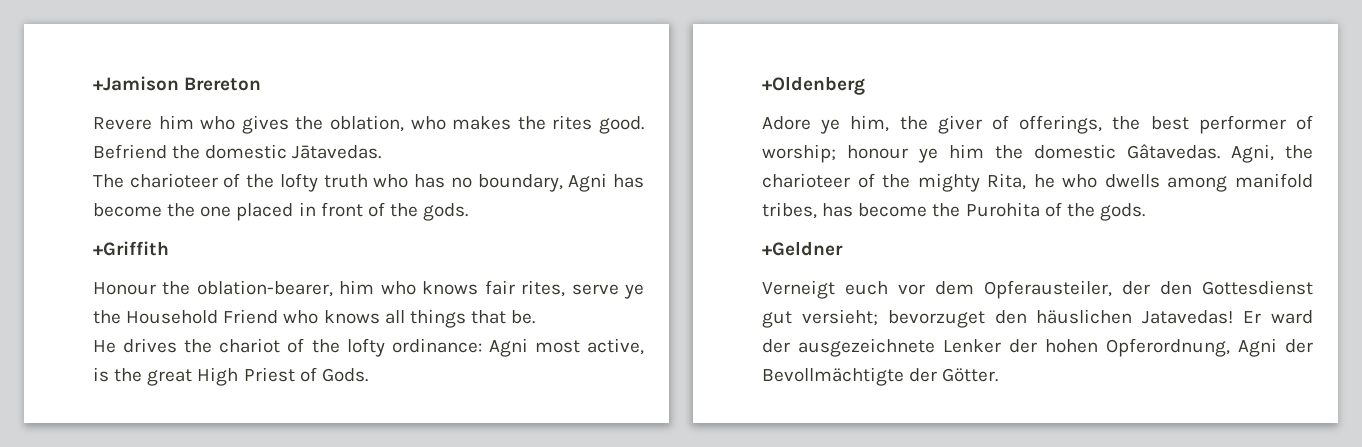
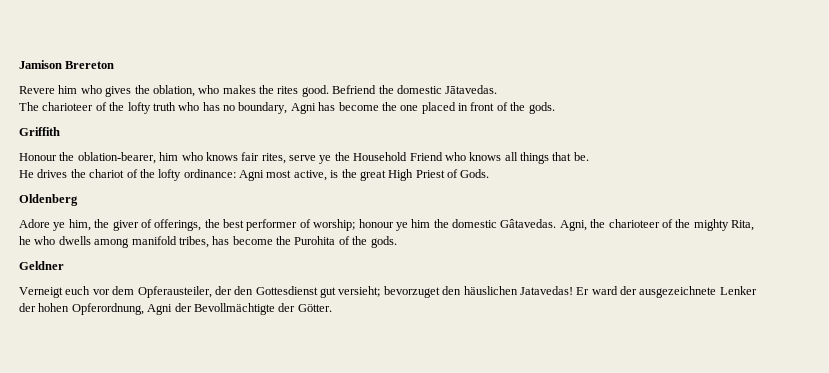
- +Jamison Brereton
+ Jamison Brereton
- +Griffith
+ Griffith
- +Oldenberg
+ Oldenberg
- +Geldner
+ Geldner

